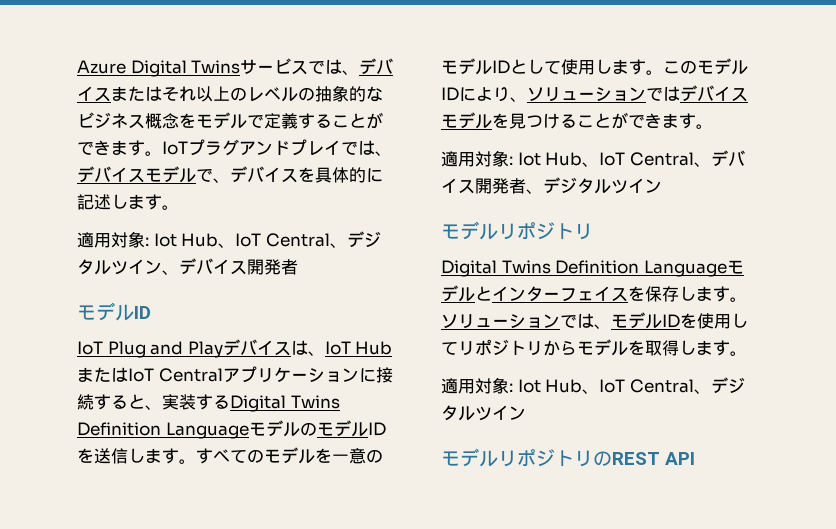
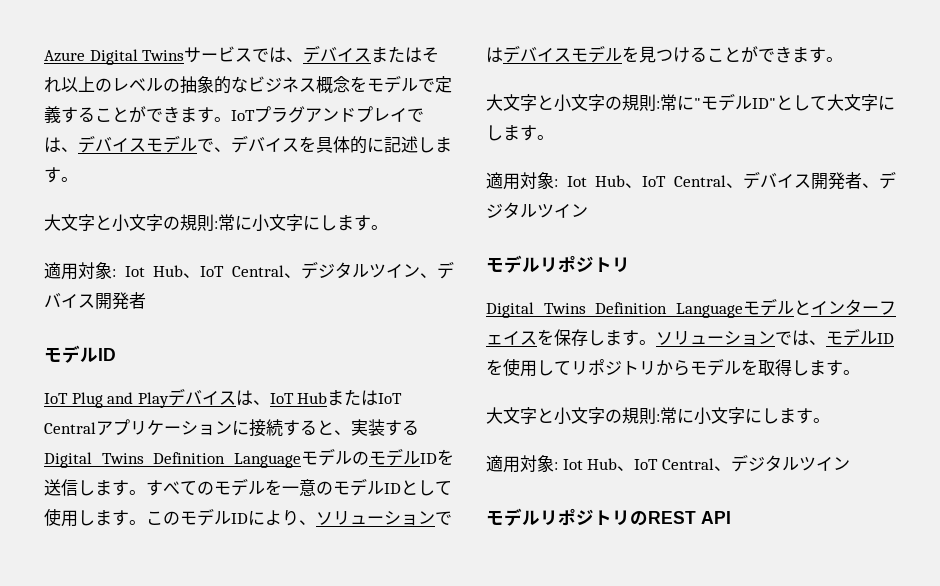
  IoTプラグアンドプレイでは、デバイスモデルで、デバイスを具体的に記述します。
+ 大文字と小文字の規則:常に小文字にします。
+ 大文字と小文字の規則:常に"モデルID"として大文字にします。
  ソリューションでは、モデルIDを使用してリポジトリからモデルを取得します。
+ 大文字と小文字の規則:常に小文字にします。

